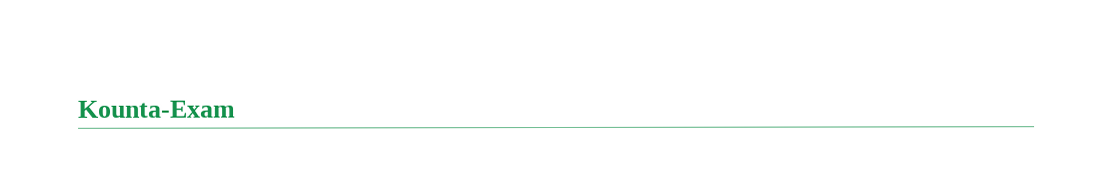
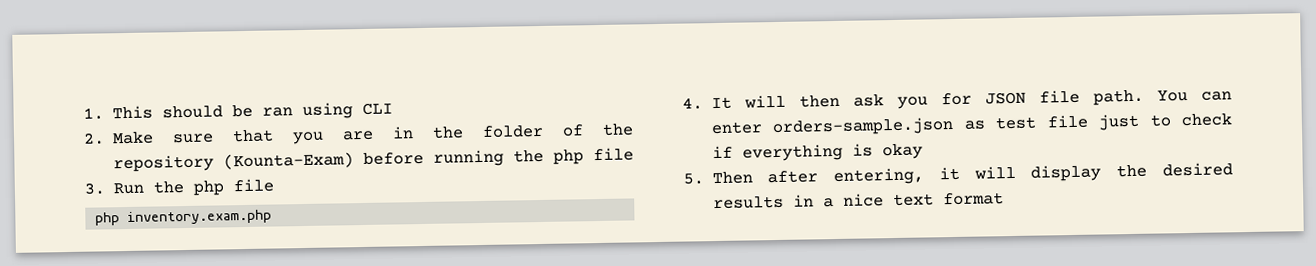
- Kounta-Exam
+ 1. This should be ran using CLI
+ 2. Make sure that you are in the folder of the repository (Kounta-Exam) before running the php file
+ 3. Run the php file
+ php inventory.exam.php
+ 4. It will then ask you for JSON file path. You can enter orders-sample.json as test file just to check if everything is okay
+ 5. Then after entering, it will display the desired results in a nice text format

